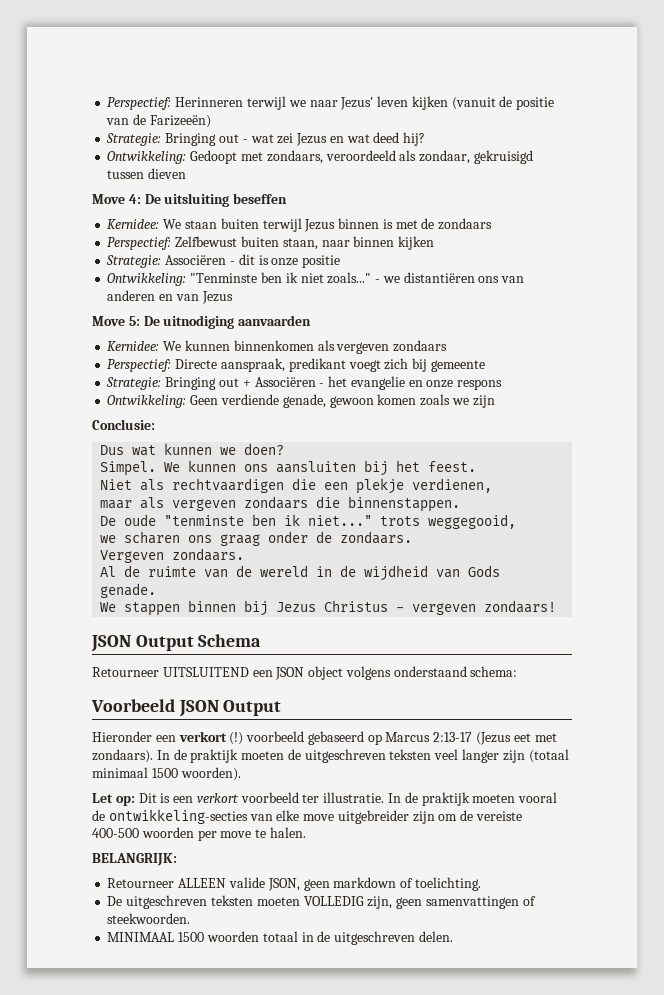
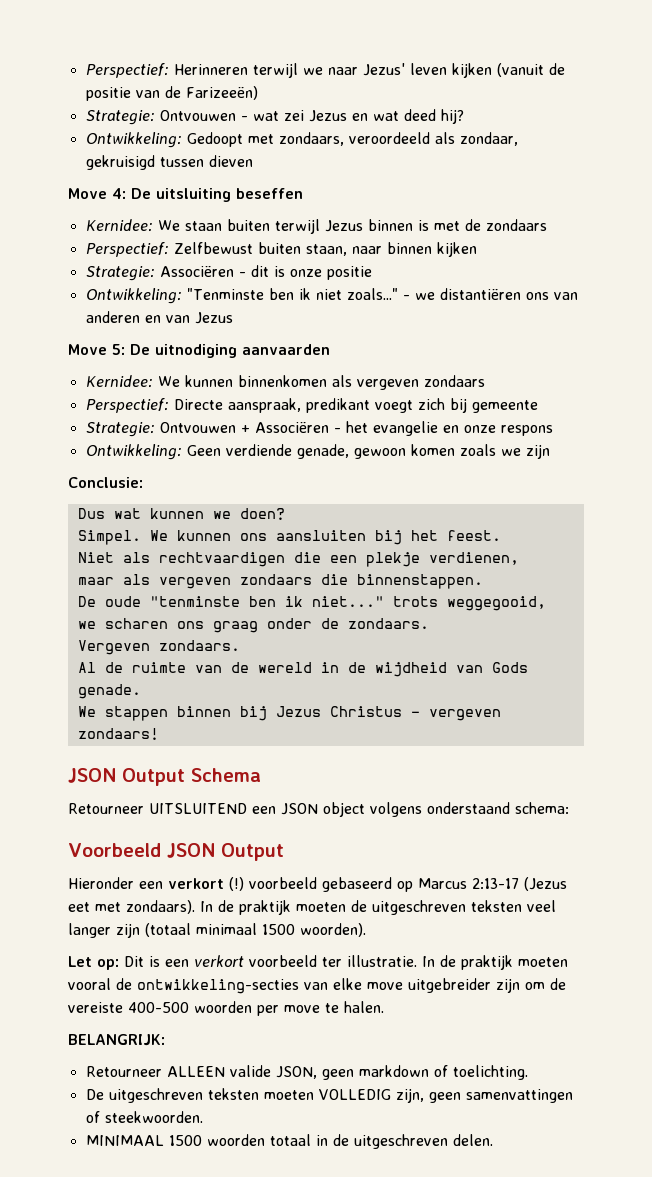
- Strategie: Bringing out - wat zei Jezus en wat deed hij?
+ Strategie: Ontvouwen - wat zei Jezus en wat deed hij?
- Strategie: Bringing out + Associëren - het evangelie en onze respons
+ Strategie: Ontvouwen + Associëren - het evangelie en onze respons

